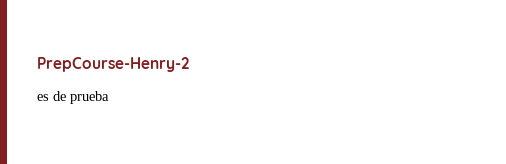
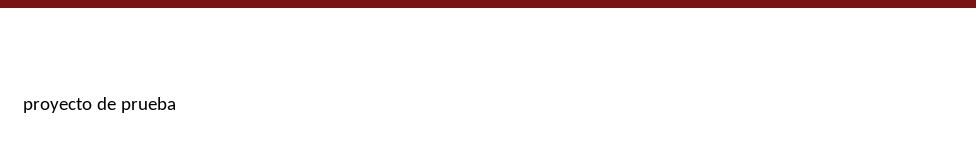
- PrepCourse-Henry-2
- es de prueba
+ proyecto de prueba

